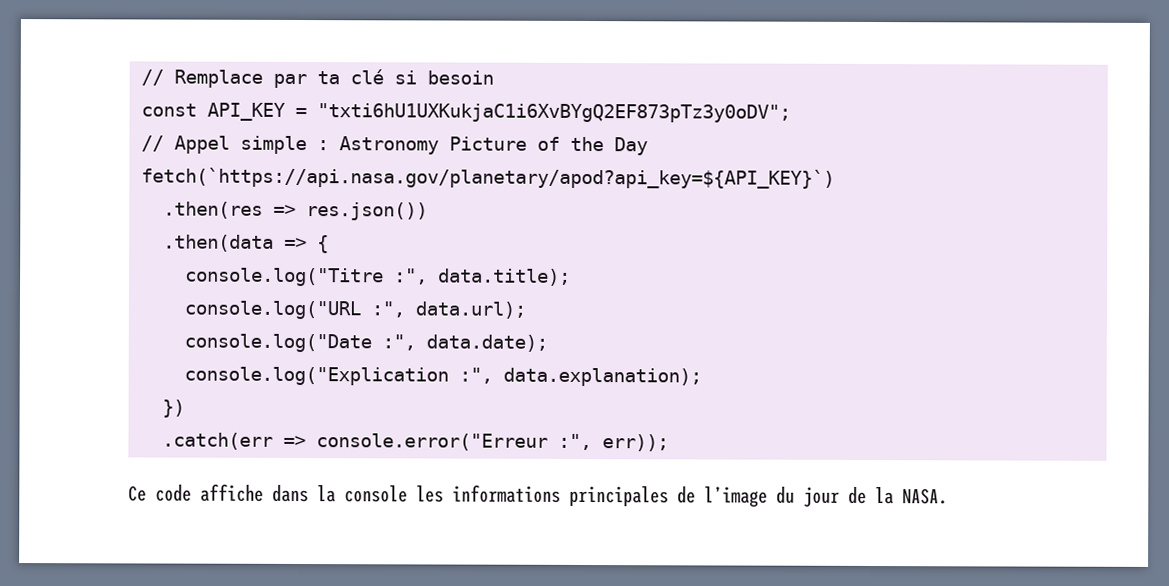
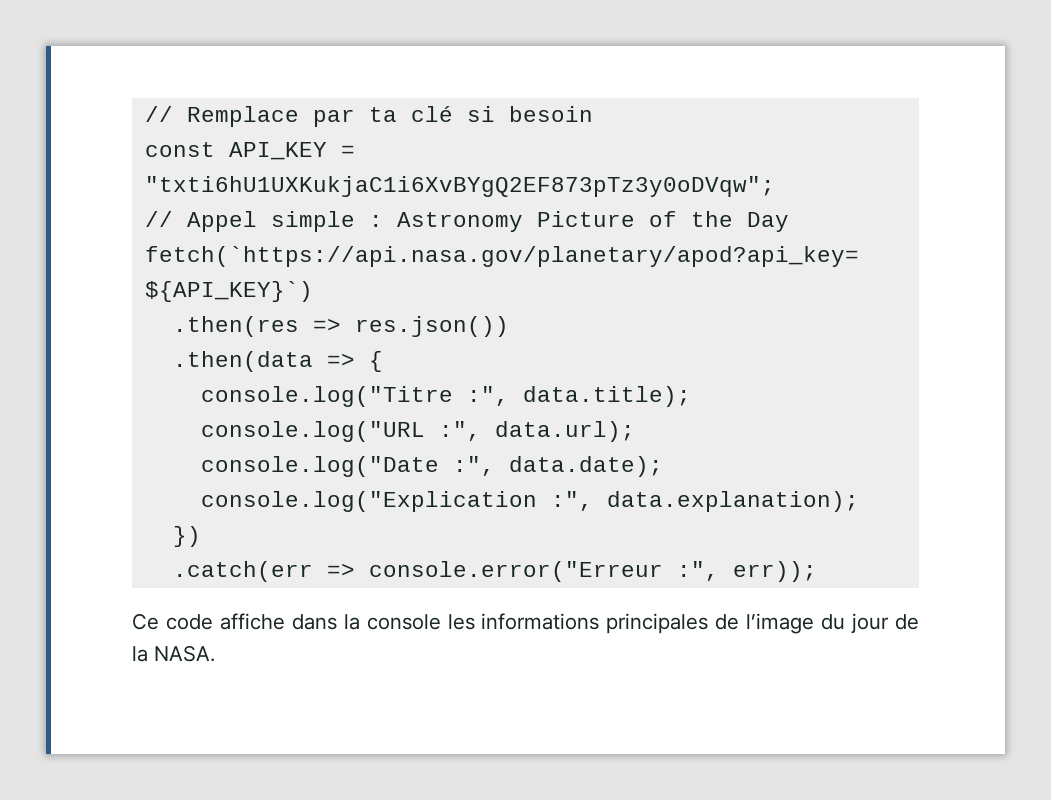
- const API_KEY = "txti6hU1UXKukjaC1i6XvBYgQ2EF873pTz3y0oDV";
+ const API_KEY = "txti6hU1UXKukjaC1i6XvBYgQ2EF873pTz3y0oDVqw";

